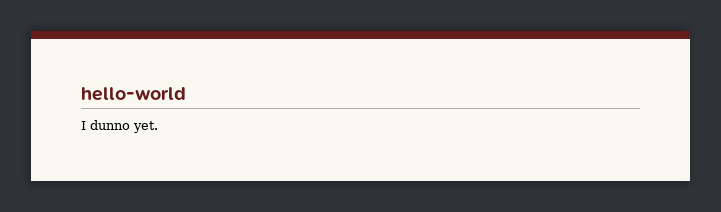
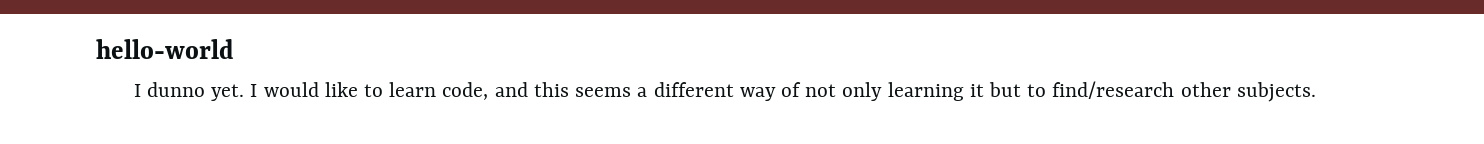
+ I would like to learn code, and this seems a different way of not only learning it but to find/research other subjects.

